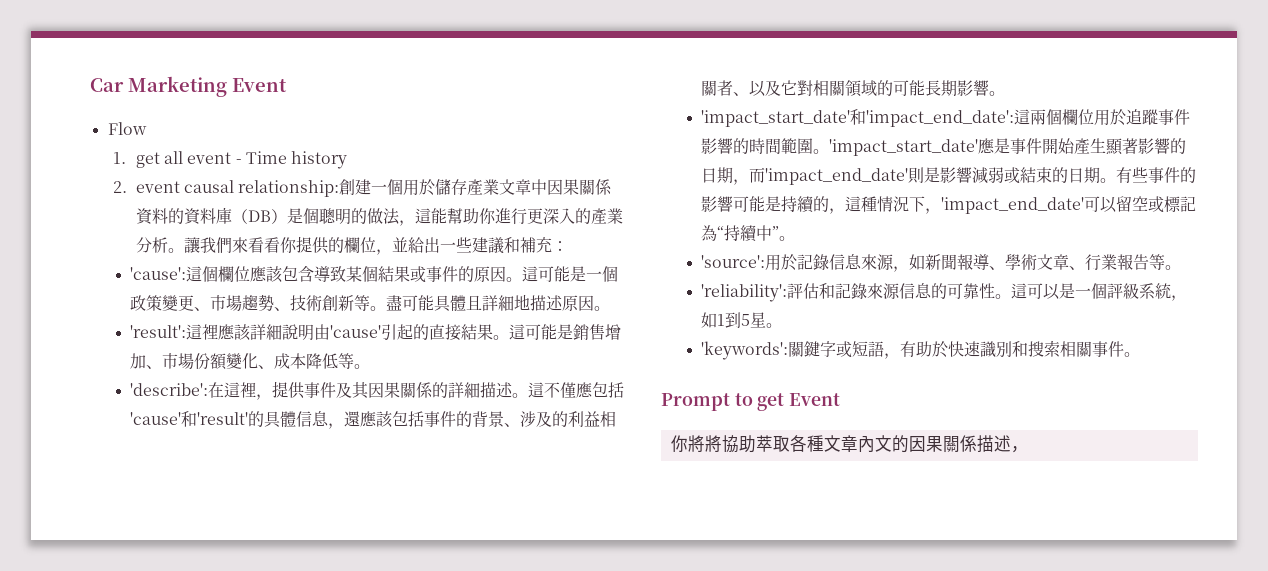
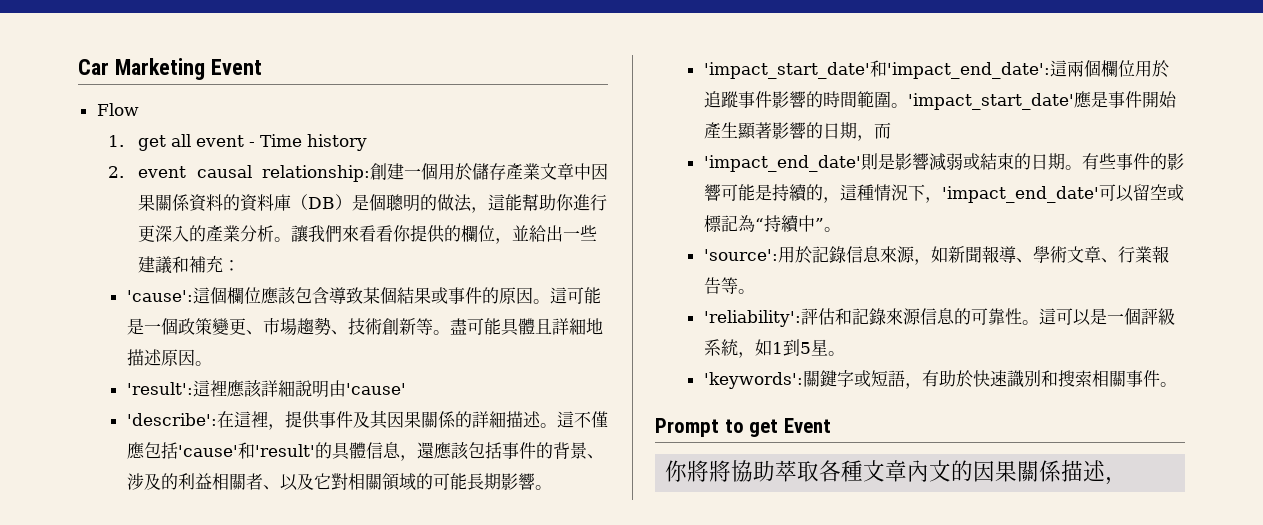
- 'result':這裡應該詳細說明由'cause'引起的直接結果。這可能是銷售增加、市場份額變化、成本降低等。
+ 'result':這裡應該詳細說明由'cause'
- 'impact_start_date'應是事件開始產生顯著影響的日期，而'impact_end_date'則是影響減弱或結束的日期。
+ 'impact_start_date'應是事件開始產生顯著影響的日期，而
+ 'impact_end_date'則是影響減弱或結束的日期。

